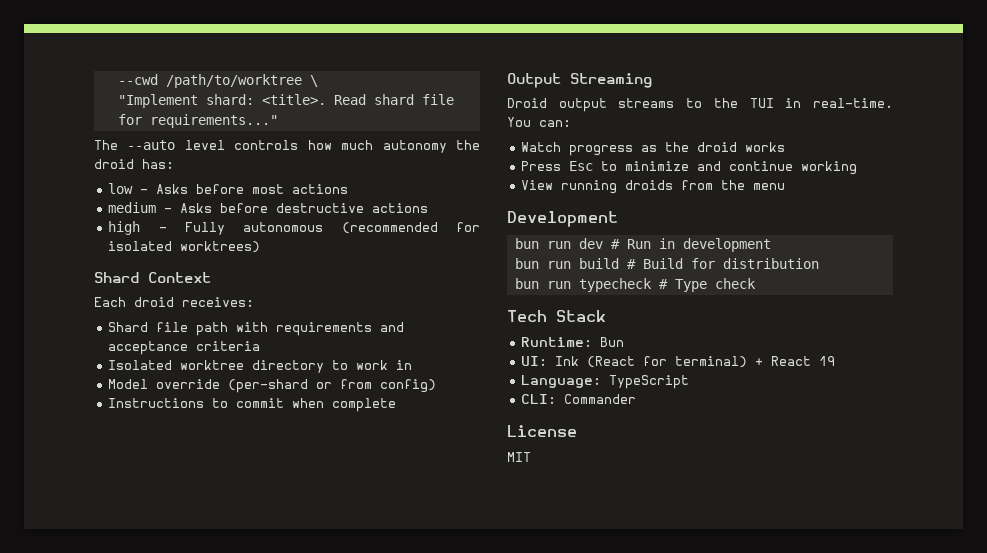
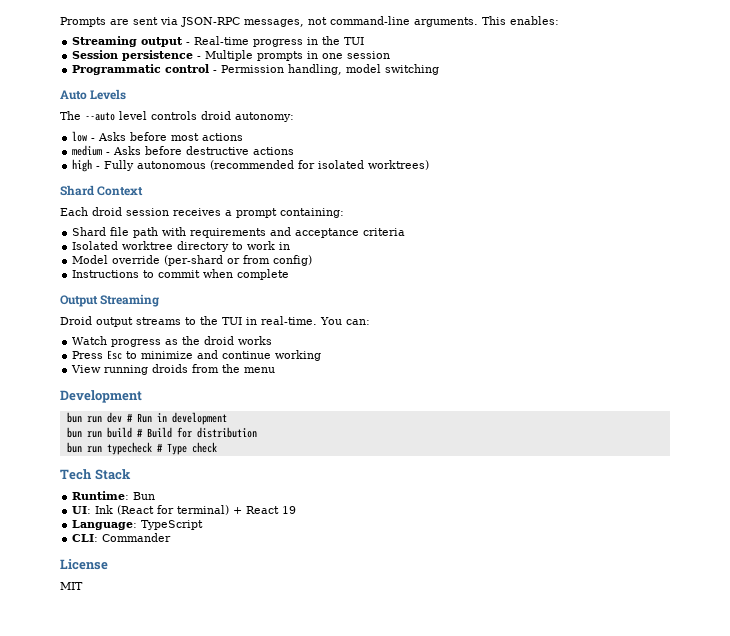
- --cwd /path/to/worktree \
- "Implement shard: <title>. Read shard file for requirements..."
- The --auto level controls how much autonomy the droid has:
+ Prompts are sent via JSON-RPC messages, not command-line arguments. This enables:
+ Streaming output - Real-time progress in the TUI
+ Session persistence - Multiple prompts in one session
+ Programmatic control - Permission handling, model switching
+ Auto Levels
+ The --auto level controls droid autonomy:
- Each droid receives:
+ Each droid session receives a prompt containing:

